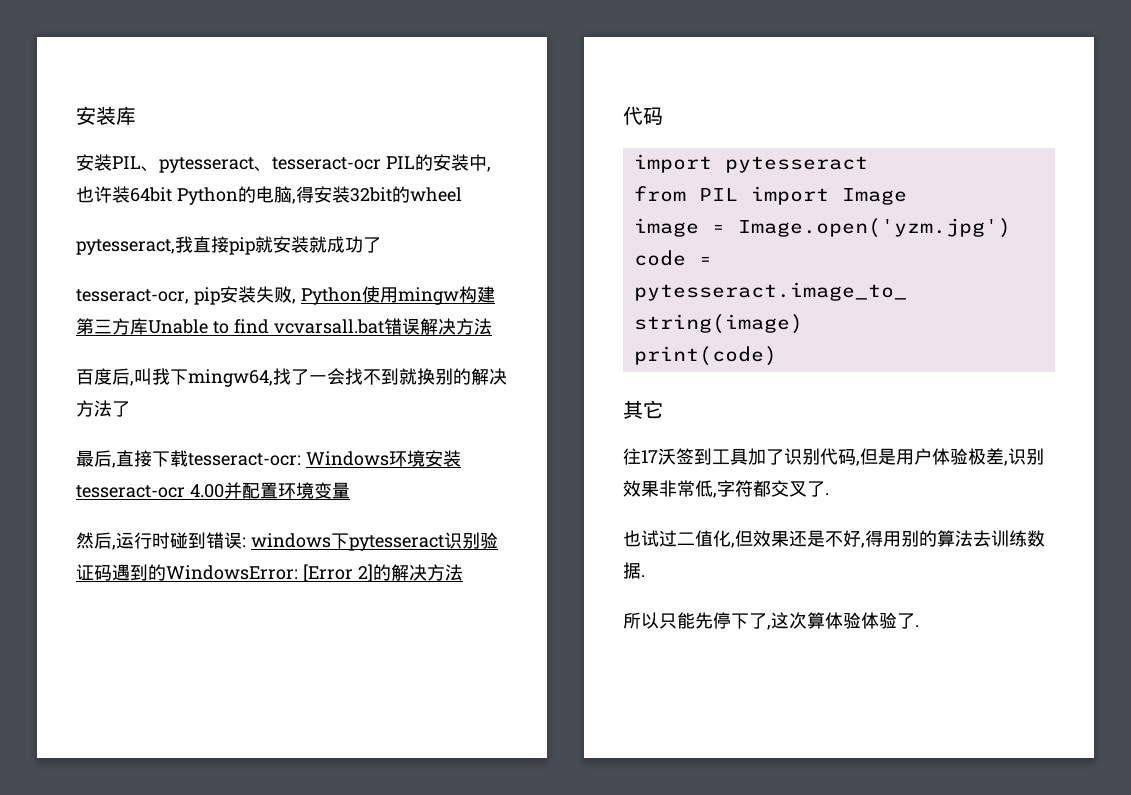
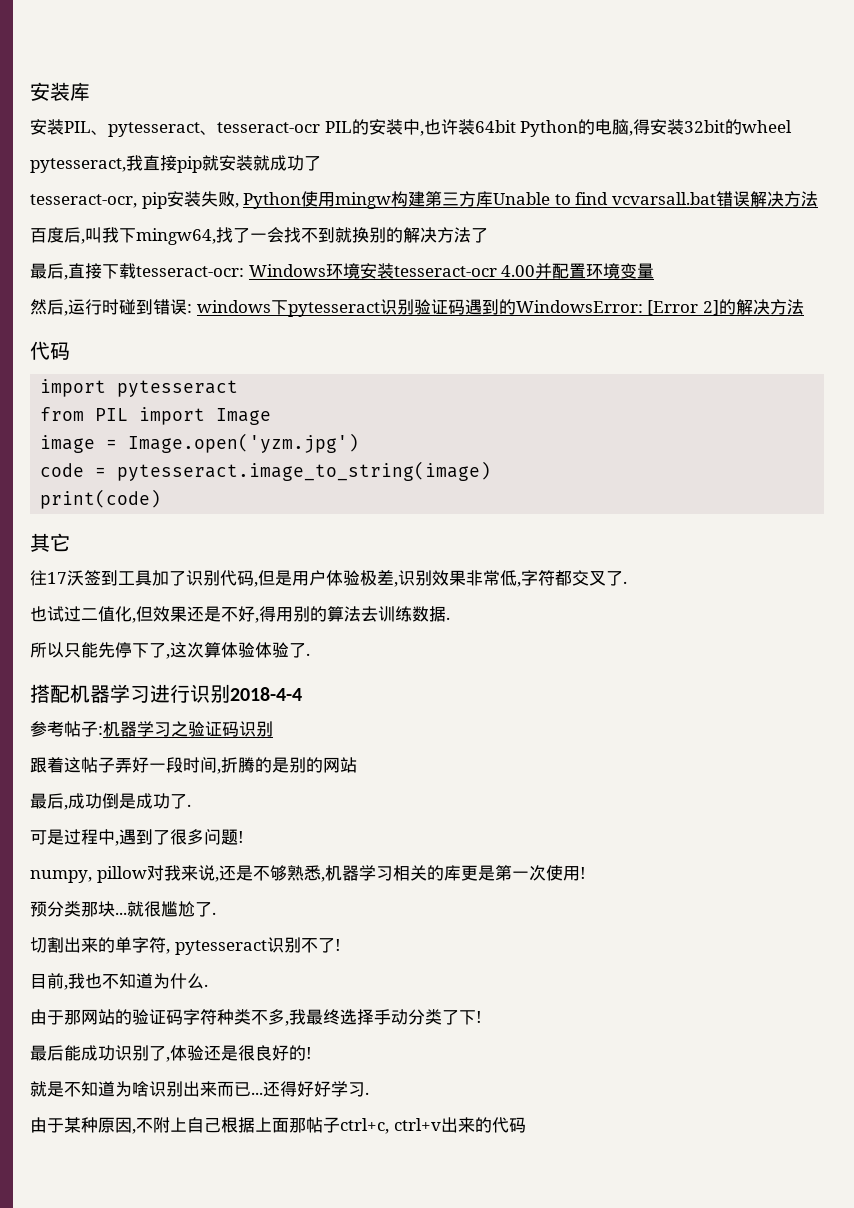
+ 搭配机器学习进行识别2018-4-4
+ 参考帖子:机器学习之验证码识别
+ 跟着这帖子弄好一段时间,折腾的是别的网站
+ 最后,成功倒是成功了.
+ 可是过程中,遇到了很多问题!
+ numpy, pillow对我来说,还是不够熟悉,机器学习相关的库更是第一次使用!
+ 预分类那块...就很尴尬了.
+ 切割出来的单字符, pytesseract识别不了!
+ 目前,我也不知道为什么.
+ 由于那网站的验证码字符种类不多,我最终选择手动分类了下!
+ 最后能成功识别了,体验还是很良好的!
+ 就是不知道为啥识别出来而已...还得好好学习.
+ 由于某种原因,不附上自己根据上面那帖子ctrl+c, ctrl+v出来的代码

